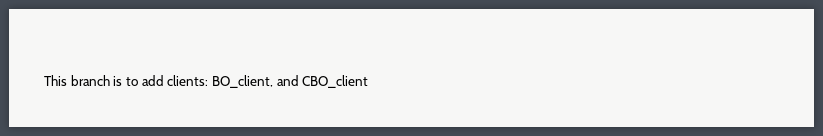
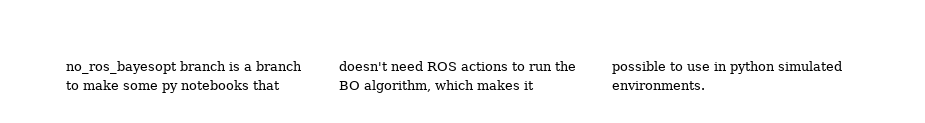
- This branch is to add clients: BO_client, and CBO_client
+ no_ros_bayesopt branch is a branch to make some py notebooks that doesn't need ROS actions to run the BO algorithm, which makes it possible to use in python simulated environments.

